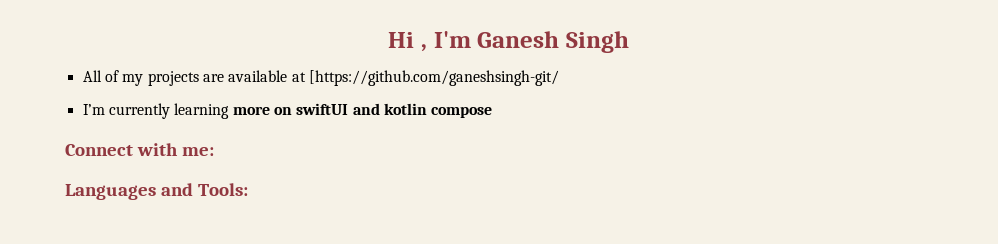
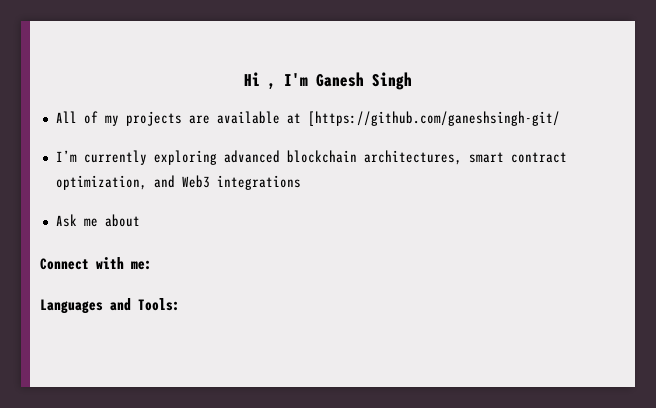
- I’m currently learning more on swiftUI and kotlin compose
+ I’m currently exploring advanced blockchain architectures, smart contract optimization, and Web3 integrations
+ Ask me about

